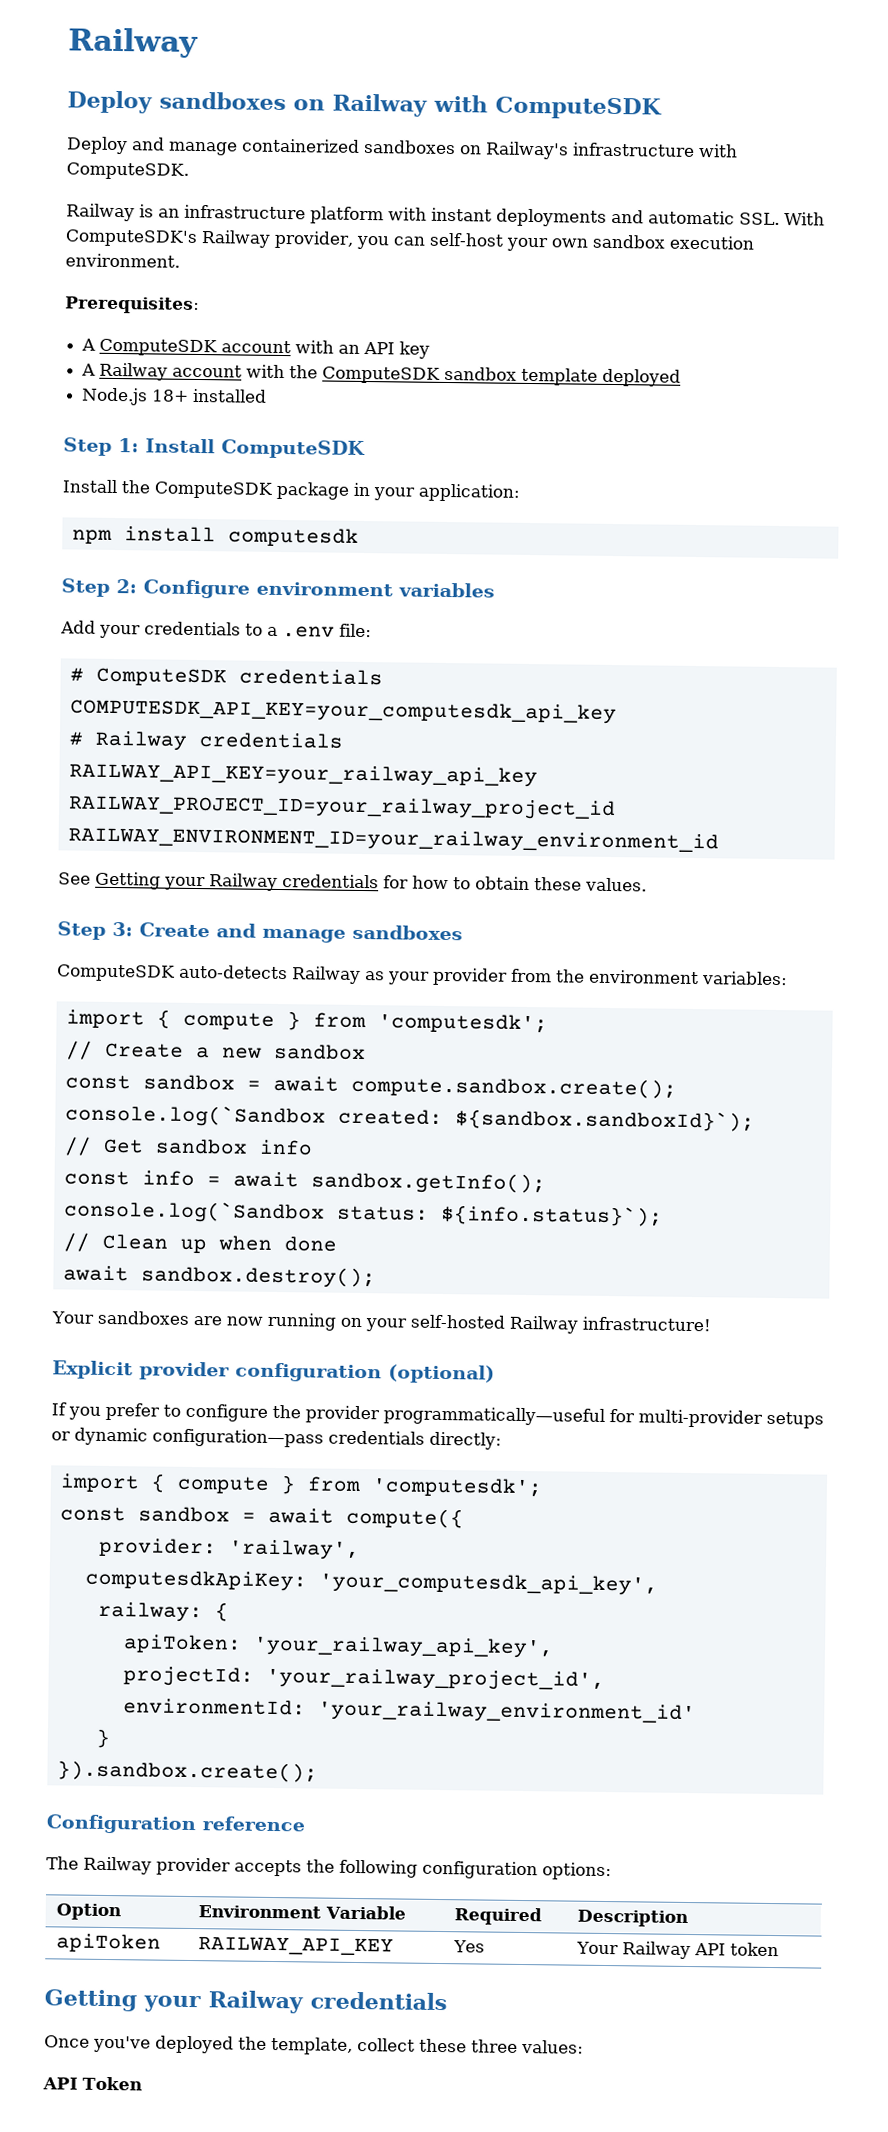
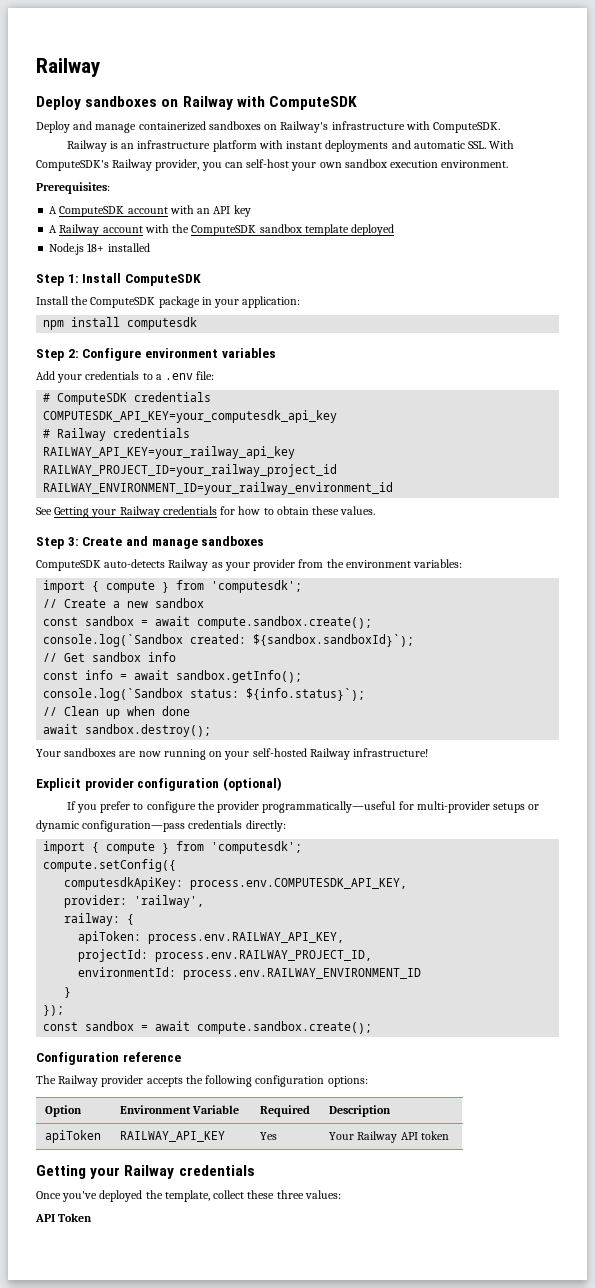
- const sandbox = await compute({
+ compute.setConfig({
+ computesdkApiKey: process.env.COMPUTESDK_API_KEY,
- computesdkApiKey: 'your_computesdk_api_key',
- apiToken: 'your_railway_api_key',
+ apiToken: process.env.RAILWAY_API_KEY,
- projectId: 'your_railway_project_id',
+ projectId: process.env.RAILWAY_PROJECT_ID,
- environmentId: 'your_railway_environment_id'
+ environmentId: process.env.RAILWAY_ENVIRONMENT_ID
- }).sandbox.create();
+ });
+ const sandbox = await compute.sandbox.create();

